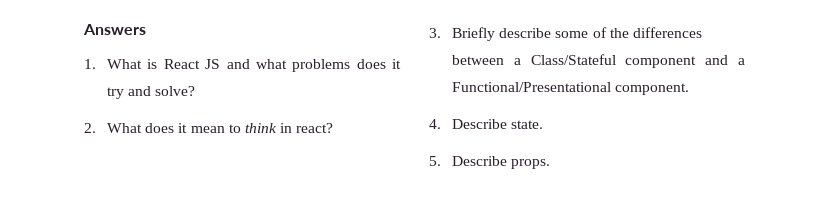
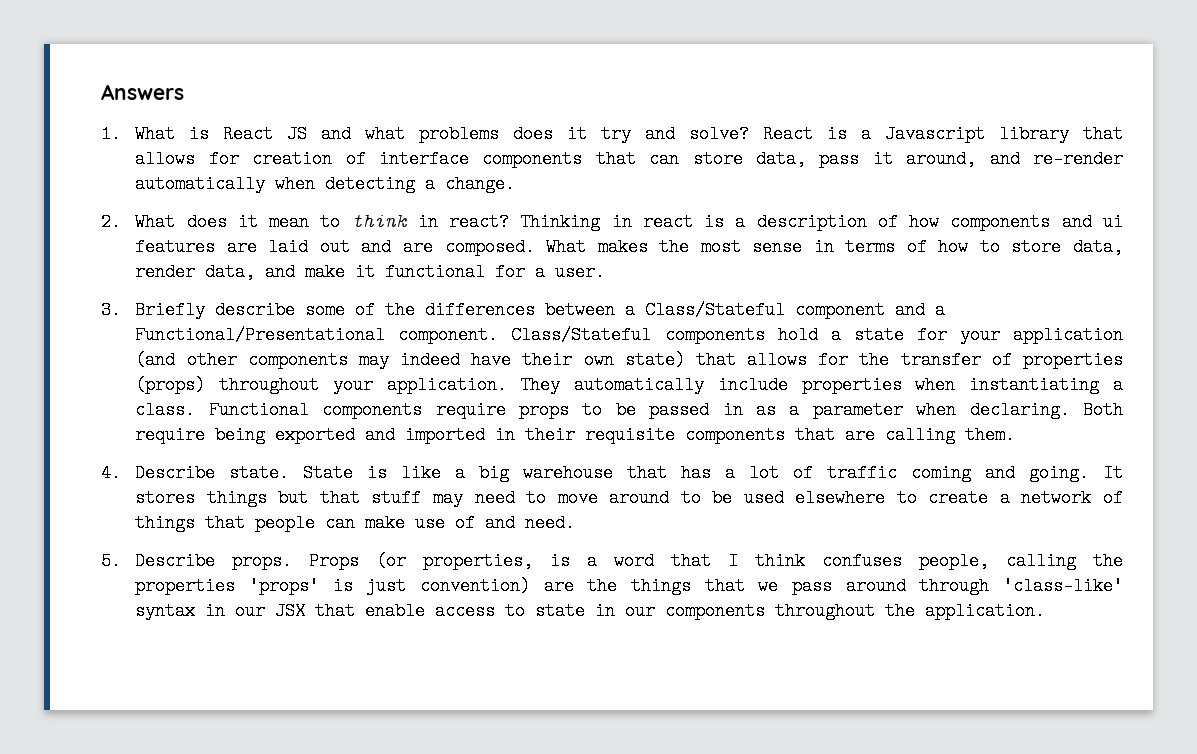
+ React is a Javascript library that allows for creation of interface components that can store data, pass it around, and re-render automatically when detecting a change.
+ Thinking in react is a description of how components and ui features are laid out and are composed. What makes the most sense in terms of how to store data, render data, and make it functional for a user.
- 3. Briefly describe some of the differences between a Class/Stateful component and a Functional/Presentational component.
- 4. Describe state.
- 5. Describe props.
+ 3. Briefly describe some of the differences between a Class/Stateful component and a Functional/Presentational component. Class/Stateful components hold a state for your application (and other components may indeed have their own state) that allows for the transfer of properties (props) throughout your application. They automatically include properties when instantiating a class. Functional components require props to be passed in as a parameter when declaring. Both require being exported and imported in their requisite components that are calling them.
+ 4. Describe state. State is like a big warehouse that has a lot of traffic coming and going. It stores things but that stuff may need to move around to be used elsewhere to create a network of things that people can make use of and need.
+ 5. Describe props. Props (or properties, is a word that I think confuses people, calling the properties 'props' is just convention) are the things that we pass around through 'class-like' syntax in our JSX that enable access to state in our components throughout the application.

